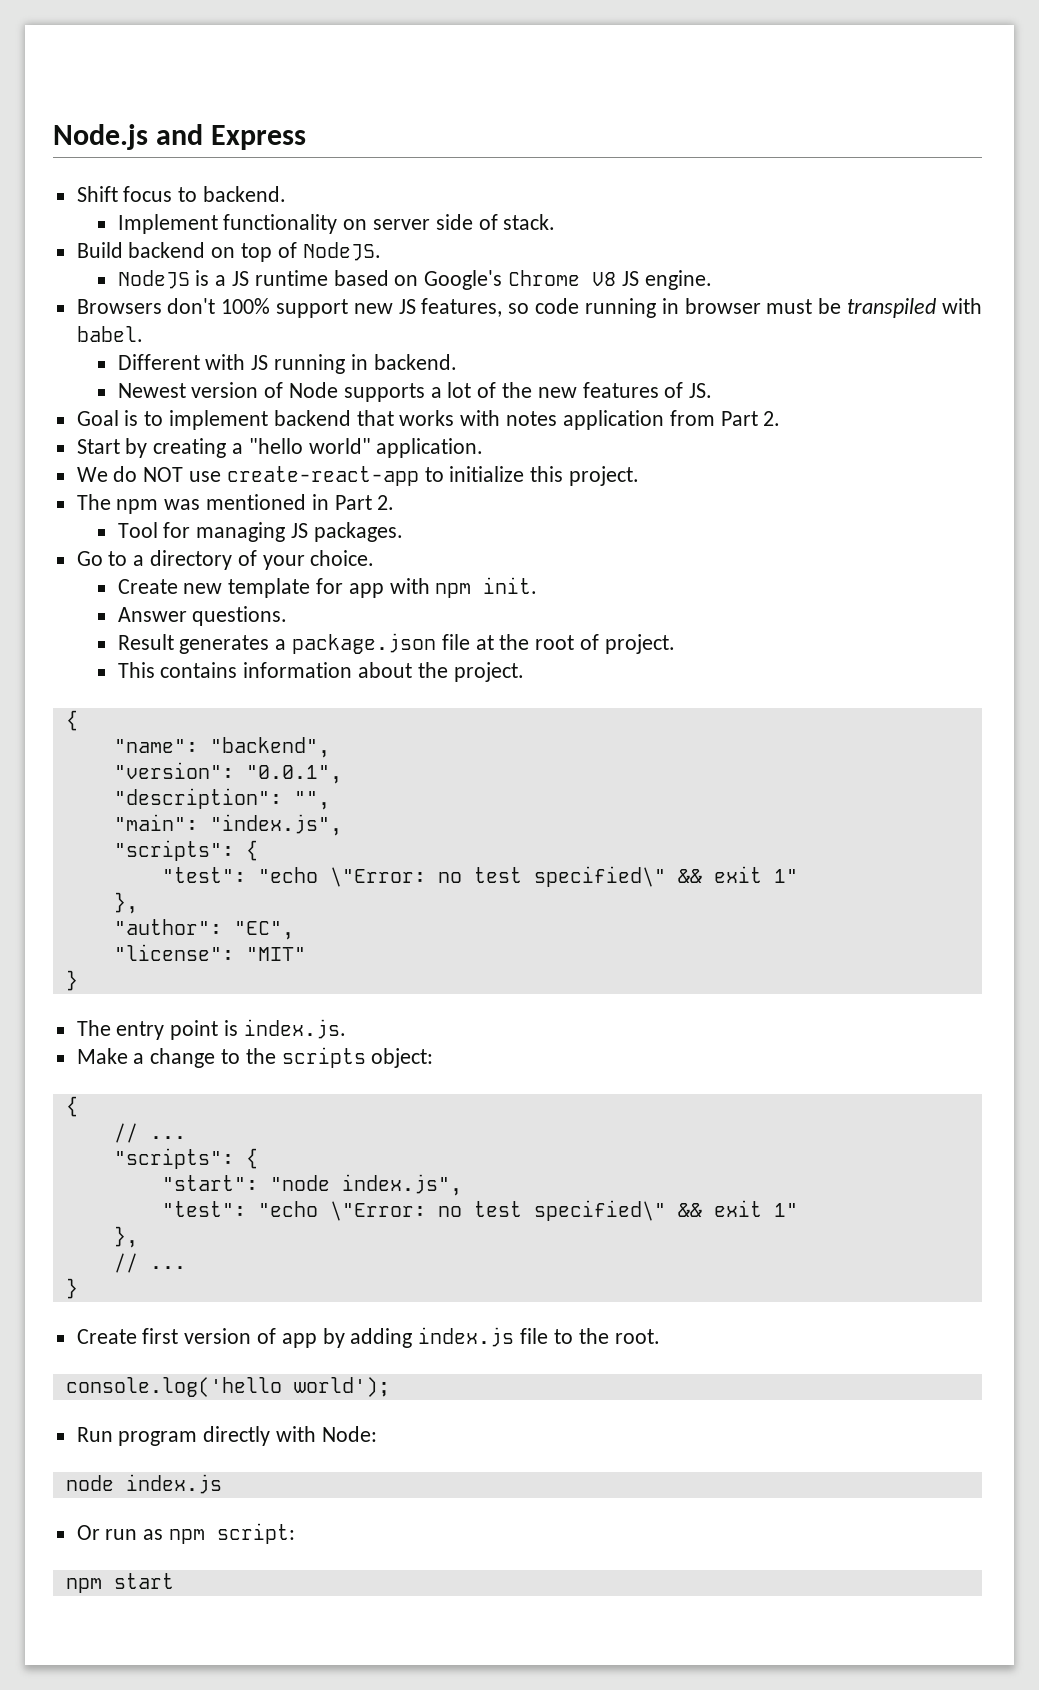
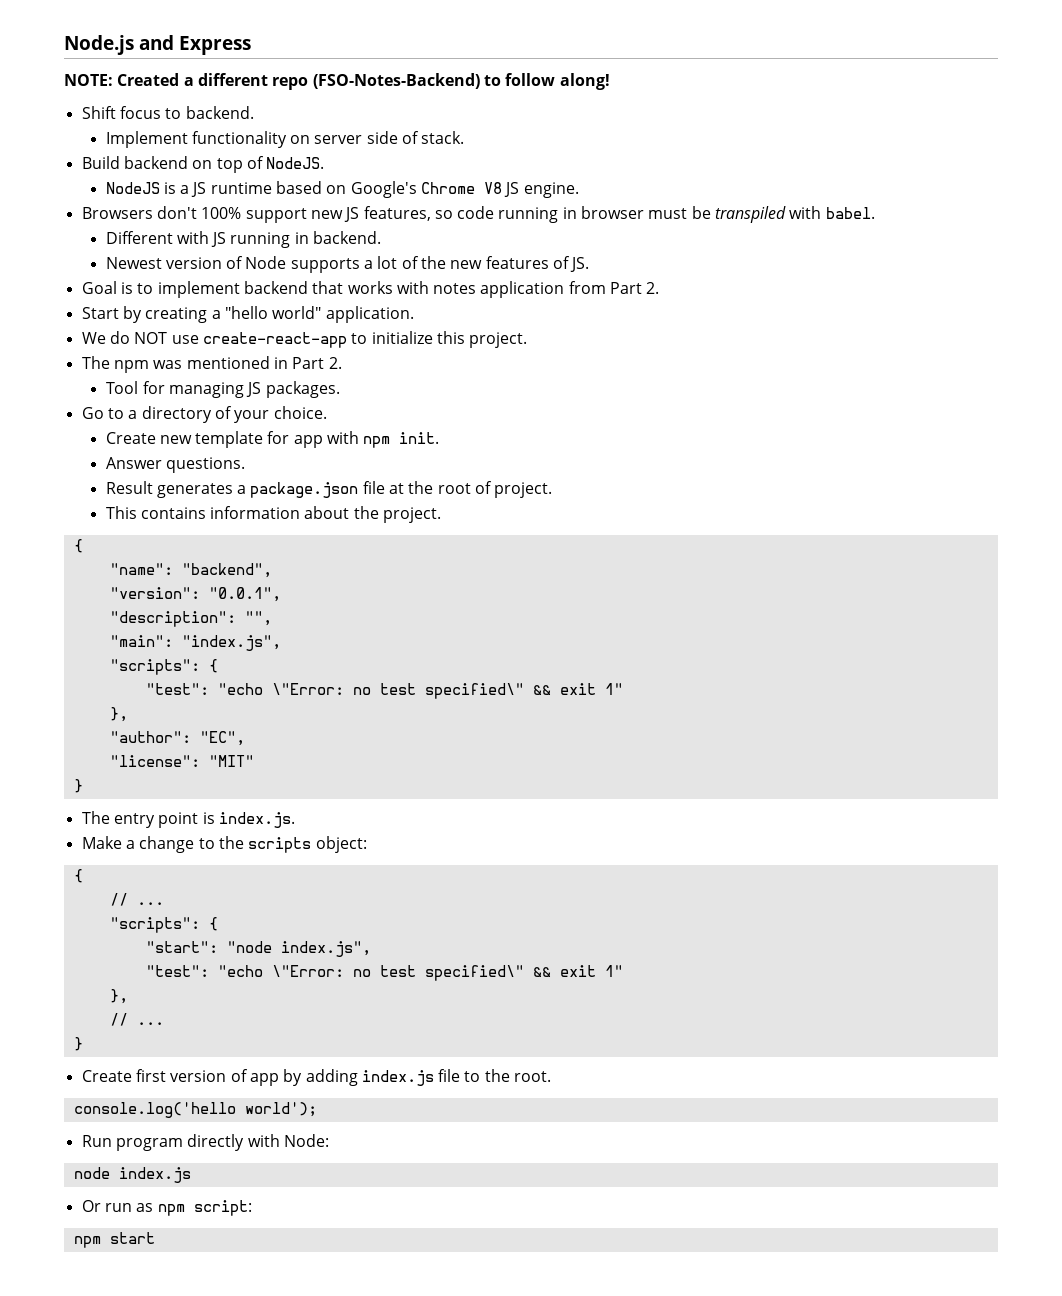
+ NOTE: Created a different repo (FSO-Notes-Backend) to follow along!

